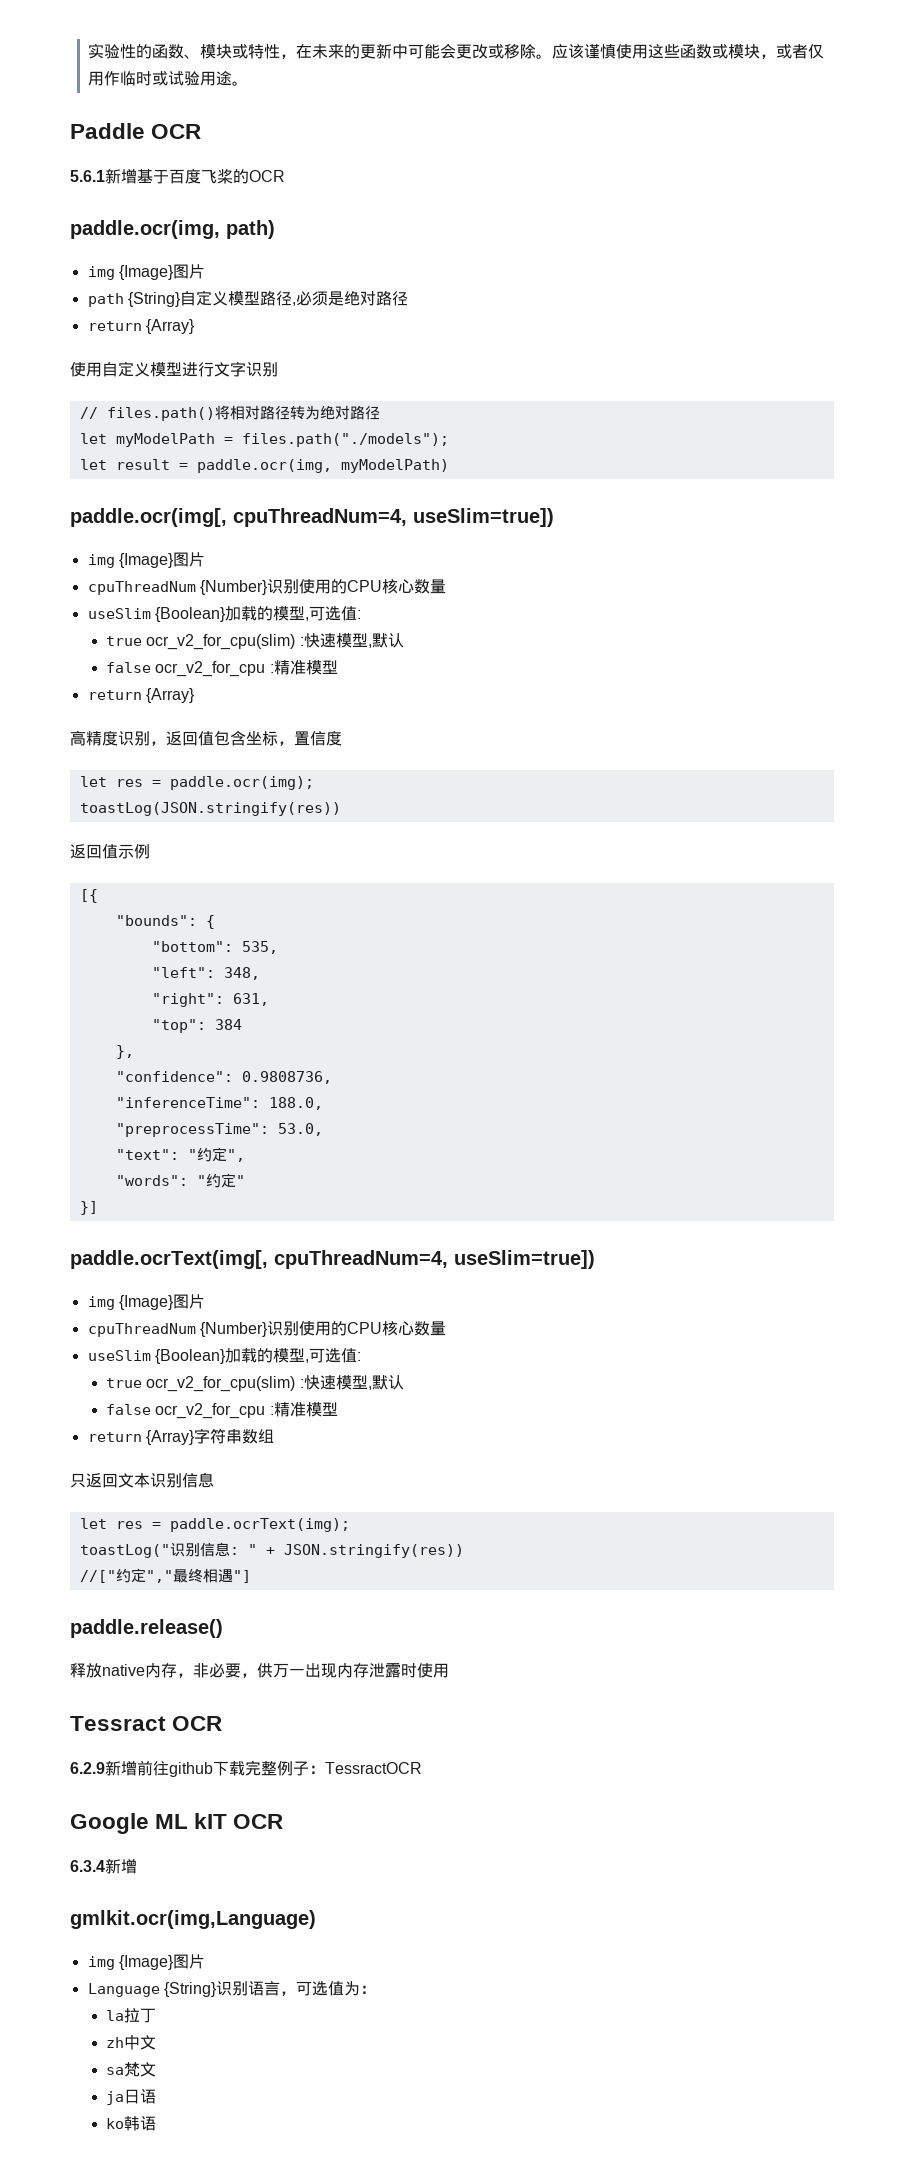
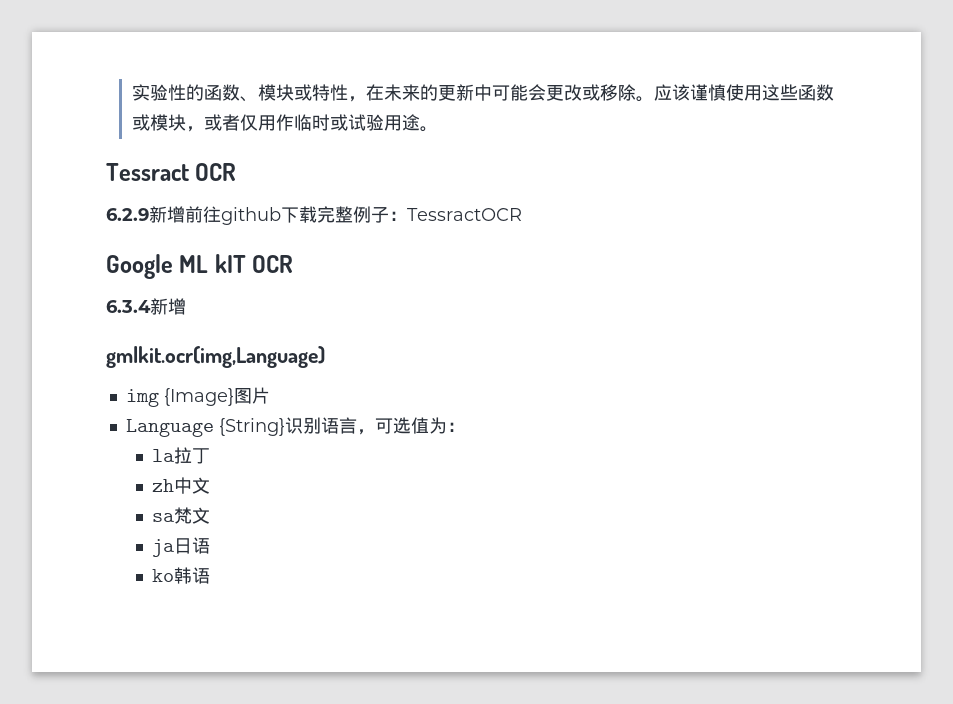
- Paddle OCR
- 5.6.1新增基于百度飞桨的OCR
- paddle.ocr(img, path)
- img {Image}图片
- path {String}自定义模型路径,必须是绝对路径
- return {Array}
- 使用自定义模型进行文字识别
- // files.path()将相对路径转为绝对路径
- let myModelPath = files.path("./models");
- let result = paddle.ocr(img, myModelPath)
- paddle.ocr(img[, cpuThreadNum=4, useSlim=true])
- img {Image}图片
- cpuThreadNum {Number}识别使用的CPU核心数量
- useSlim {Boolean}加载的模型,可选值:
- true ocr_v2_for_cpu(slim) :快速模型,默认
- false ocr_v2_for_cpu :精准模型
- return {Array}
- 高精度识别，返回值包含坐标，置信度
- let res = paddle.ocr(img);
- toastLog(JSON.stringify(res))
- 返回值示例
- [{
- "bounds": {
- "bottom": 535,
- "left": 348,
- "right": 631,
- "top": 384
- },
- "confidence": 0.9808736,
- "inferenceTime": 188.0,
- "preprocessTime": 53.0,
- "text": "约定",
- "words": "约定"
- }]
- paddle.ocrText(img[, cpuThreadNum=4, useSlim=true])
- img {Image}图片
- cpuThreadNum {Number}识别使用的CPU核心数量
- useSlim {Boolean}加载的模型,可选值:
- true ocr_v2_for_cpu(slim) :快速模型,默认
- false ocr_v2_for_cpu :精准模型
- return {Array}字符串数组
- 只返回文本识别信息
- let res = paddle.ocrText(img);
- toastLog("识别信息: " + JSON.stringify(res))
- //["约定","最终相遇"]
- paddle.release()
- 释放native内存，非必要，供万一出现内存泄露时使用

